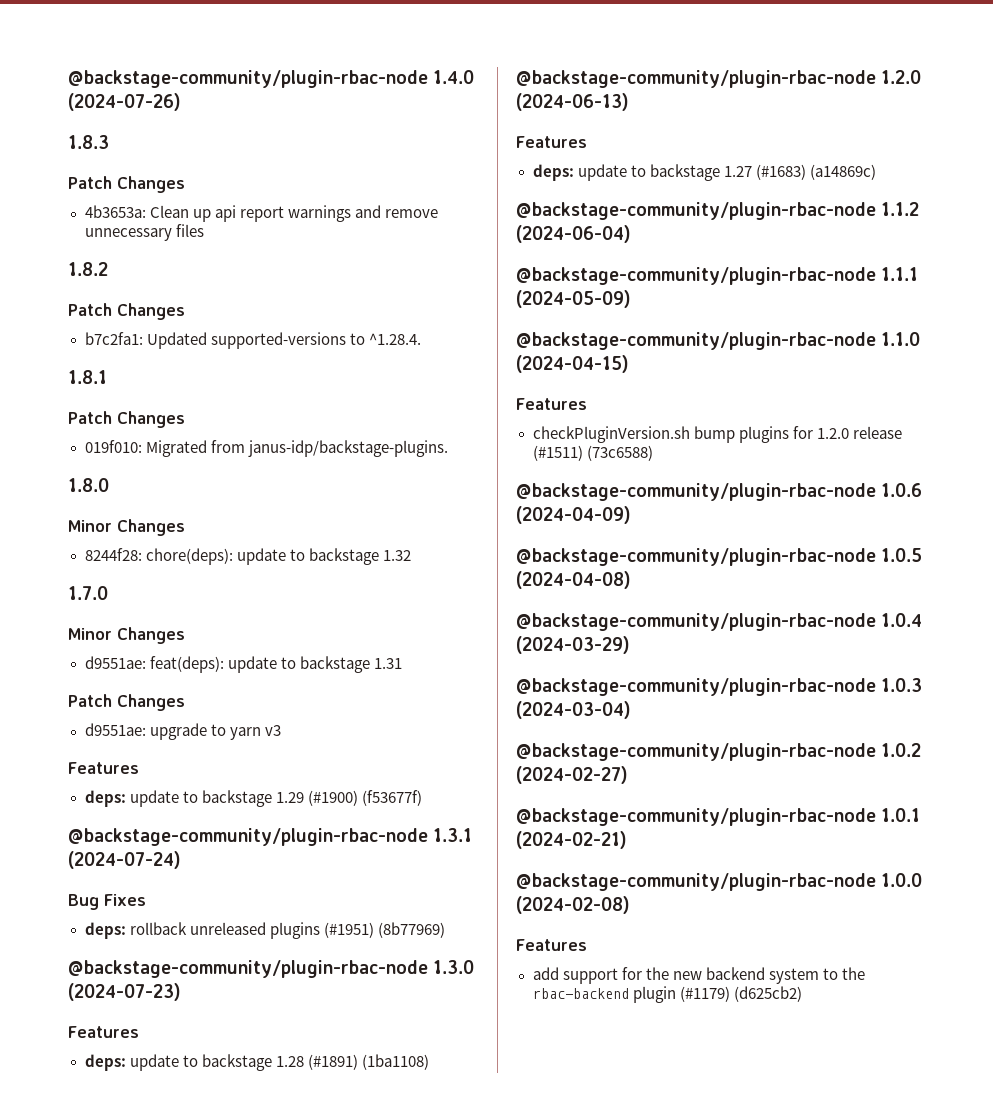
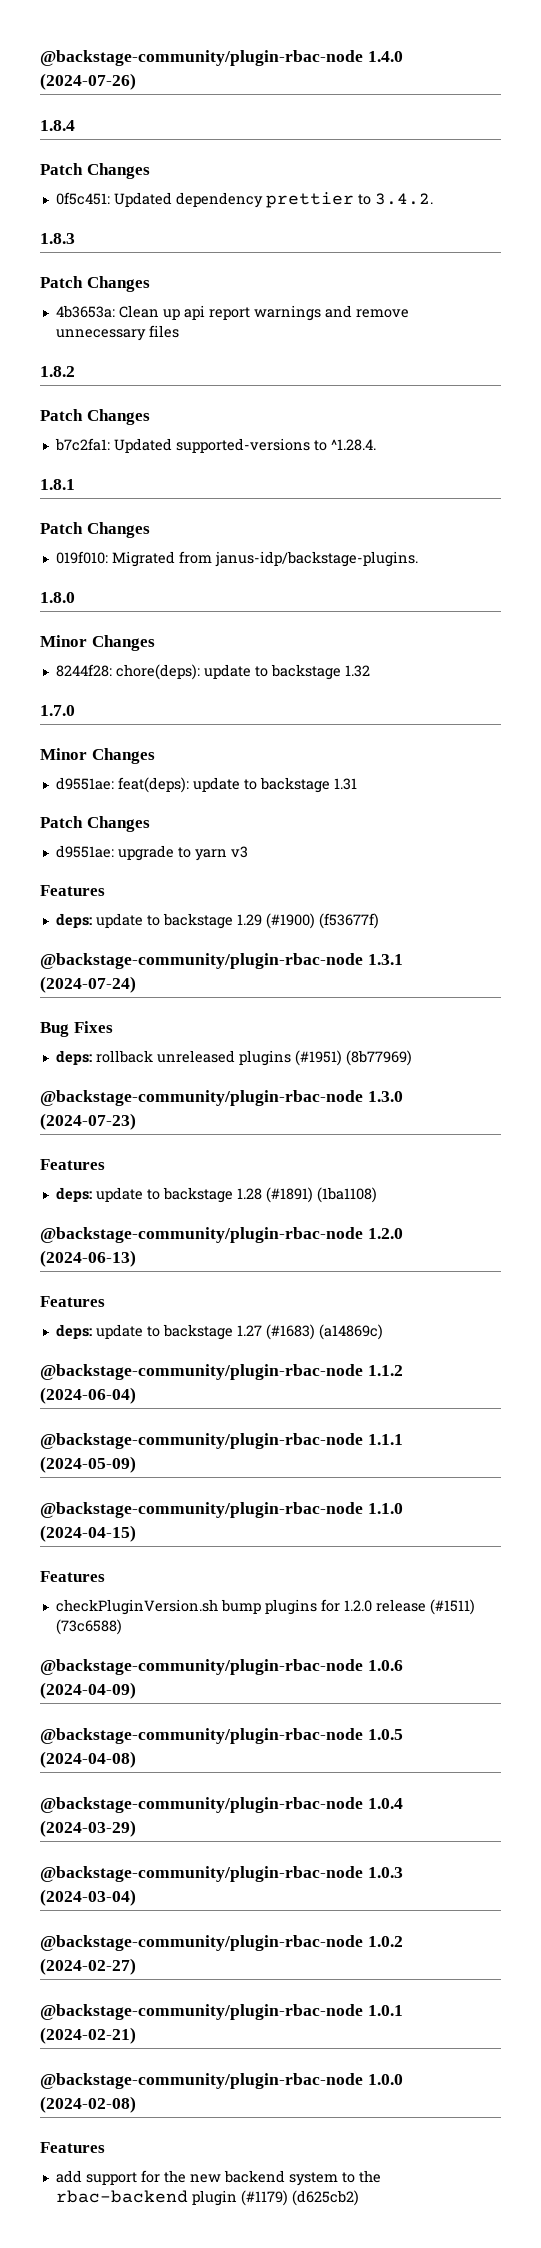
+ 1.8.4
+ Patch Changes
+ 0f5c451: Updated dependency prettier to 3.4.2.

